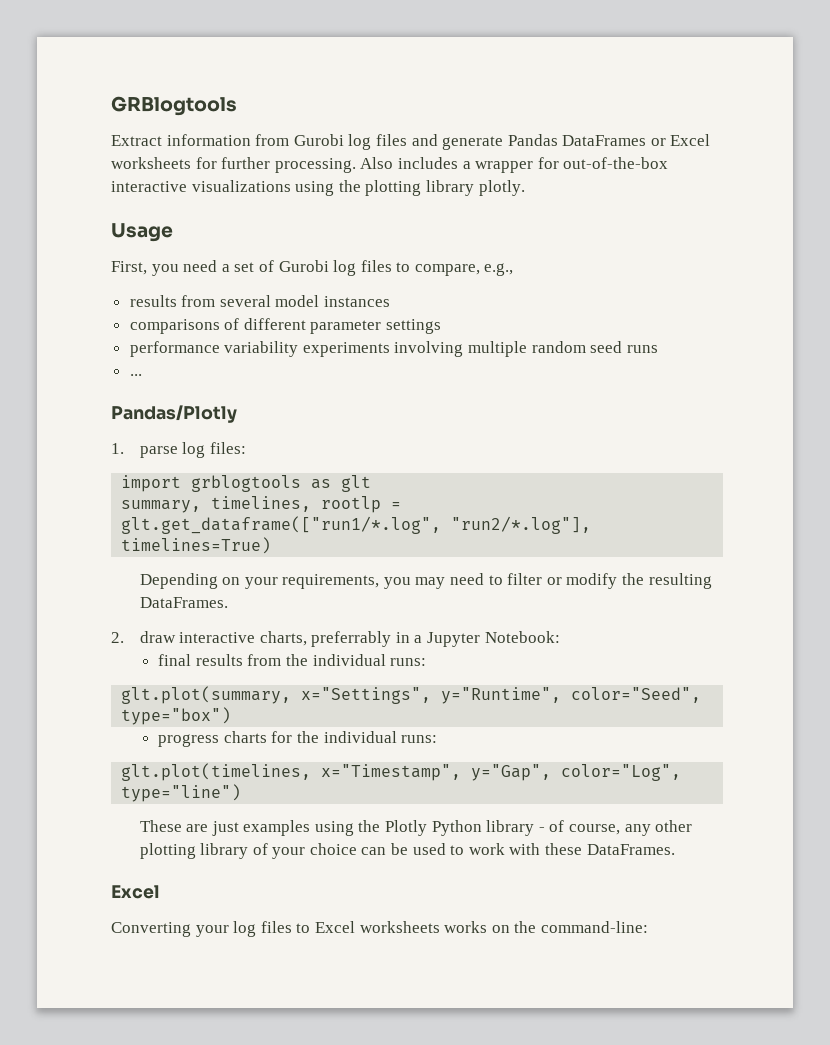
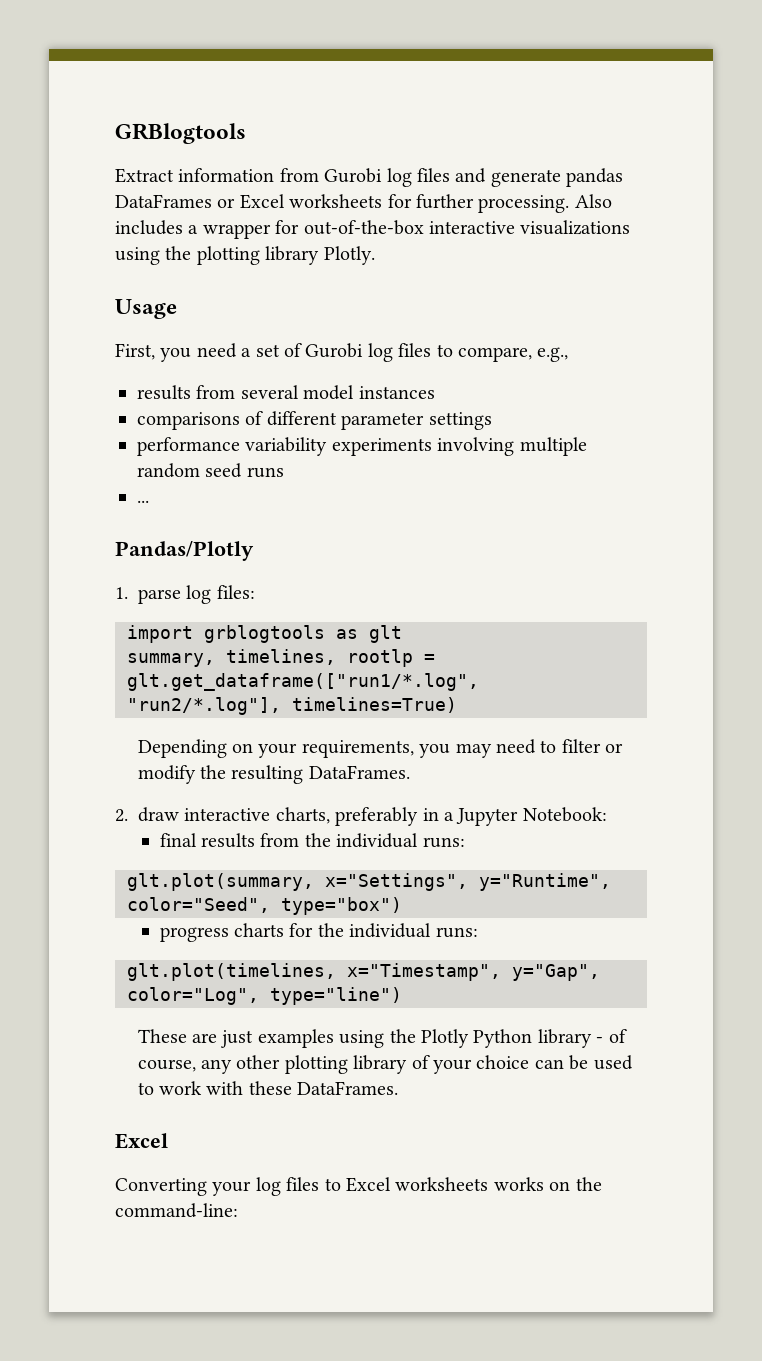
- Extract information from Gurobi log files and generate Pandas DataFrames or Excel worksheets for further processing.
+ Extract information from Gurobi log files and generate pandas DataFrames or Excel worksheets for further processing.
- Also includes a wrapper for out-of-the-box interactive visualizations using the plotting library plotly.
+ Also includes a wrapper for out-of-the-box interactive visualizations using the plotting library Plotly.
- 2. draw interactive charts, preferrably in a Jupyter Notebook:
+ 2. draw interactive charts, preferably in a Jupyter Notebook:

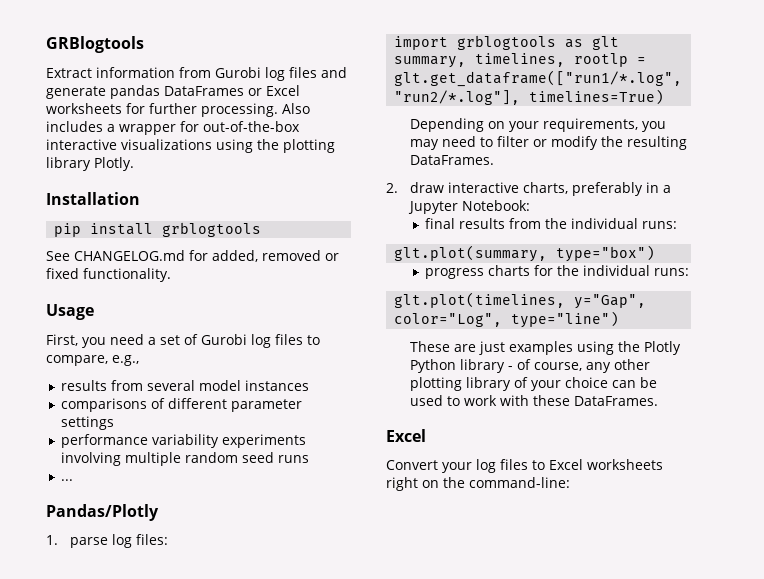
+ Installation
+ pip install grblogtools
+ See CHANGELOG.md for added, removed or fixed functionality.
- glt.plot(summary, x="Settings", y="Runtime", color="Seed", type="box")
+ glt.plot(summary, type="box")
- glt.plot(timelines, x="Timestamp", y="Gap", color="Log", type="line")
+ glt.plot(timelines, y="Gap", color="Log", type="line")
- Converting your log files to Excel worksheets works on the command-line:
+ Convert your log files to Excel worksheets right on the command-line:

